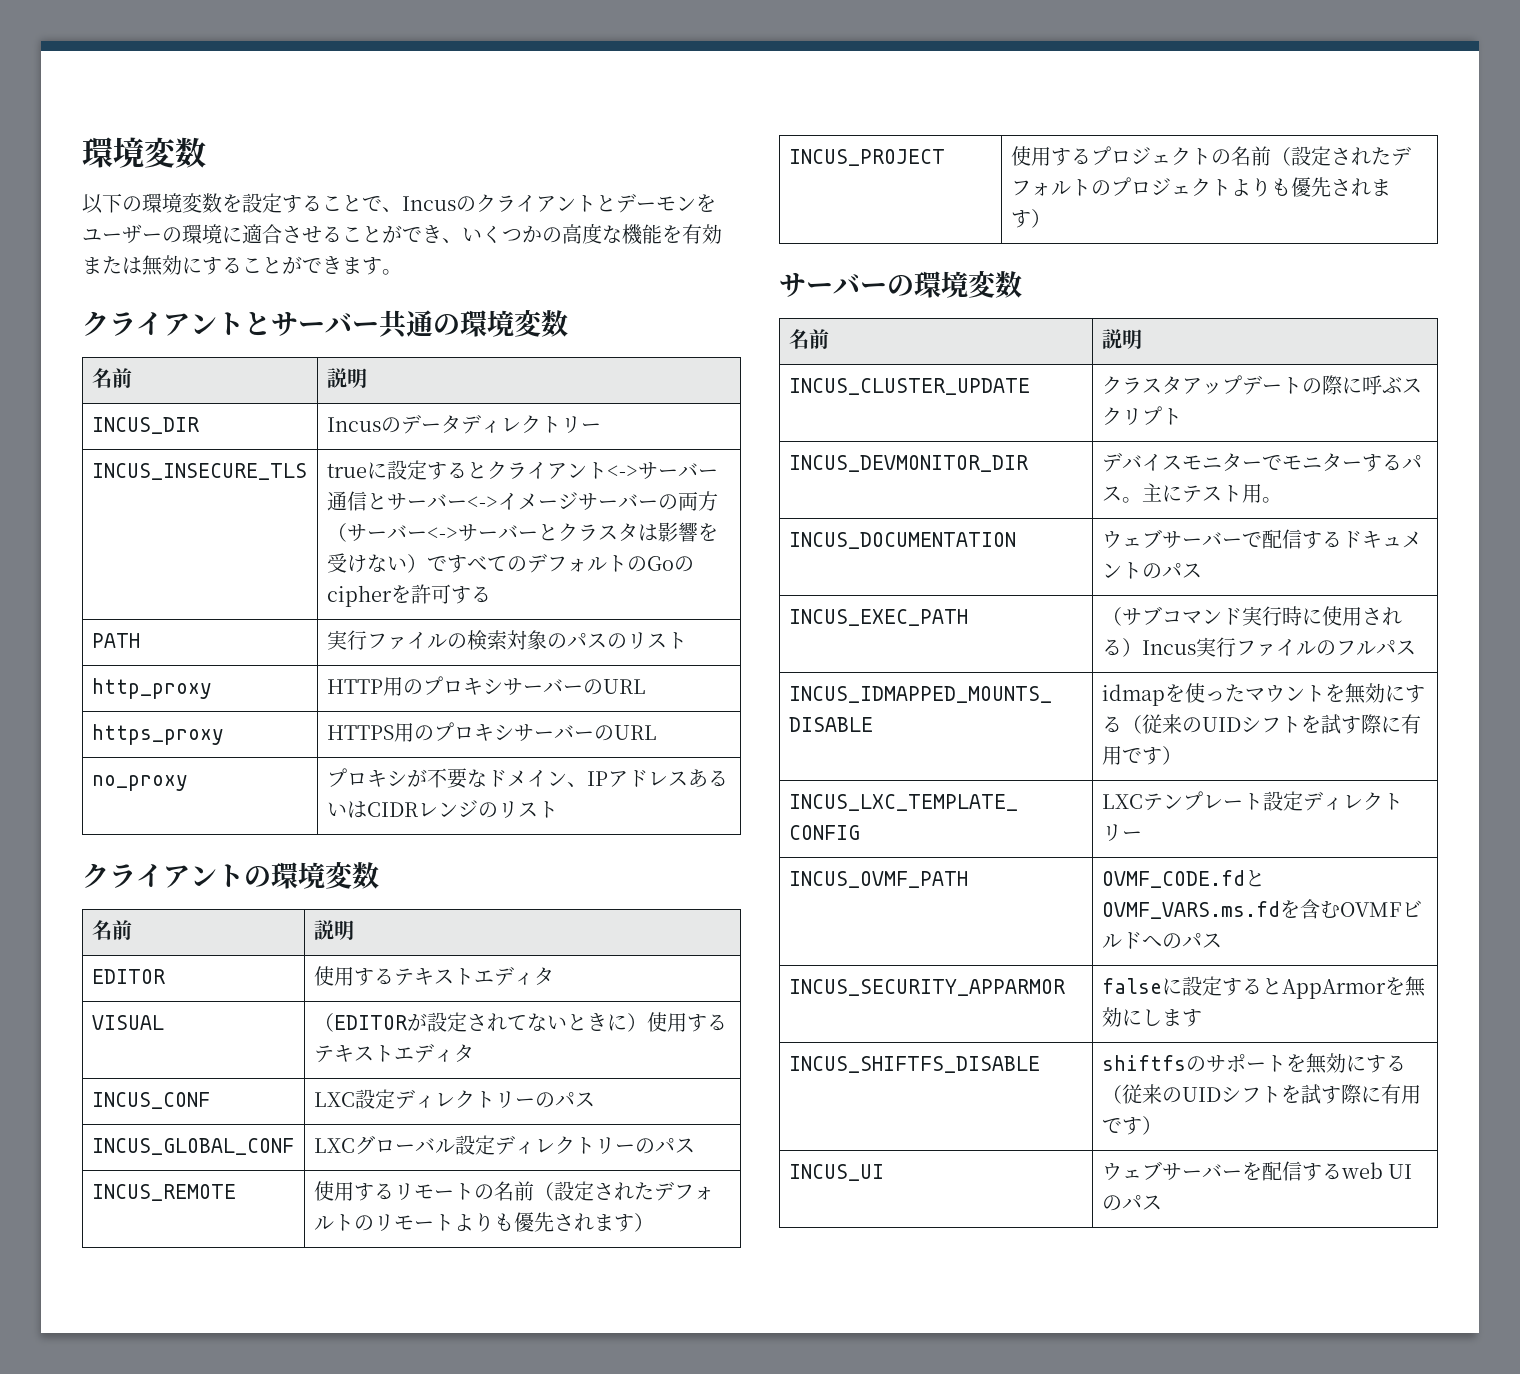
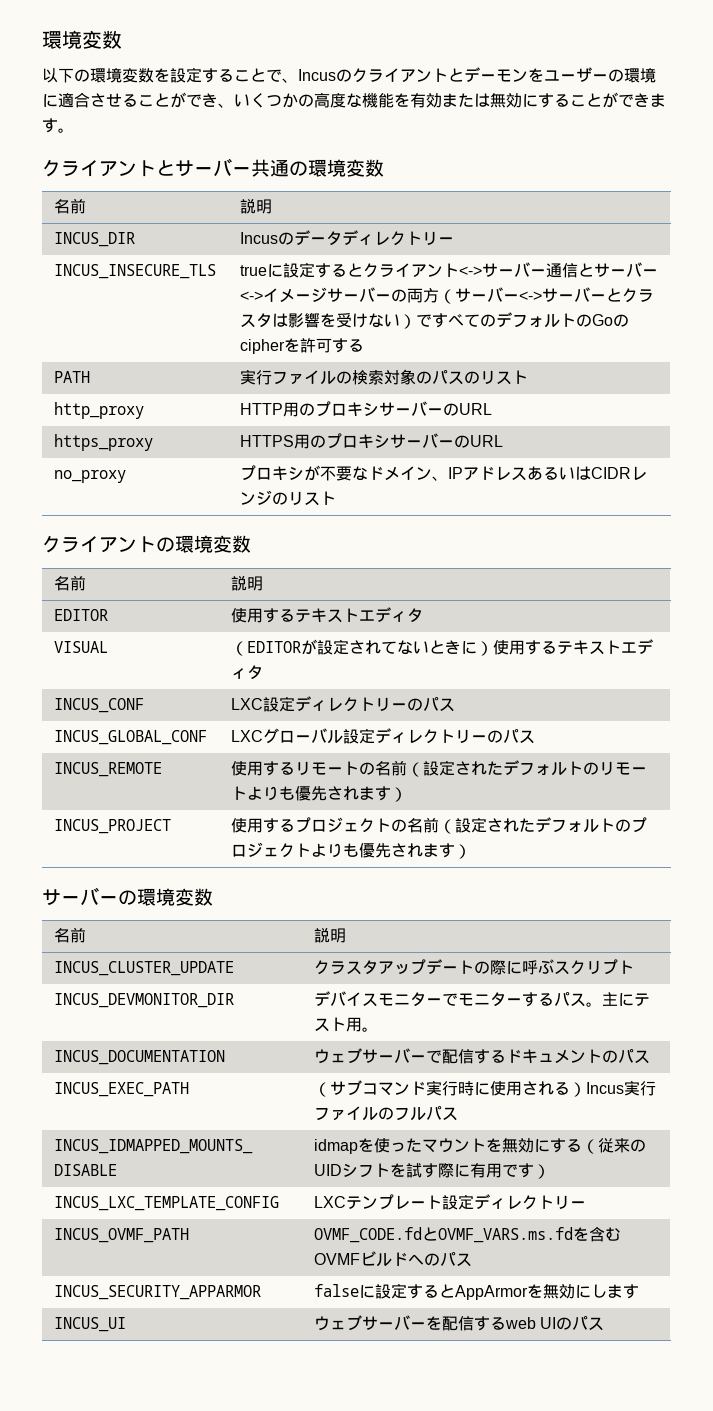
- INCUS_SHIFTFS_DISABLE | shiftfsのサポートを無効にする（従来のUIDシフトを試す際に有用です）

